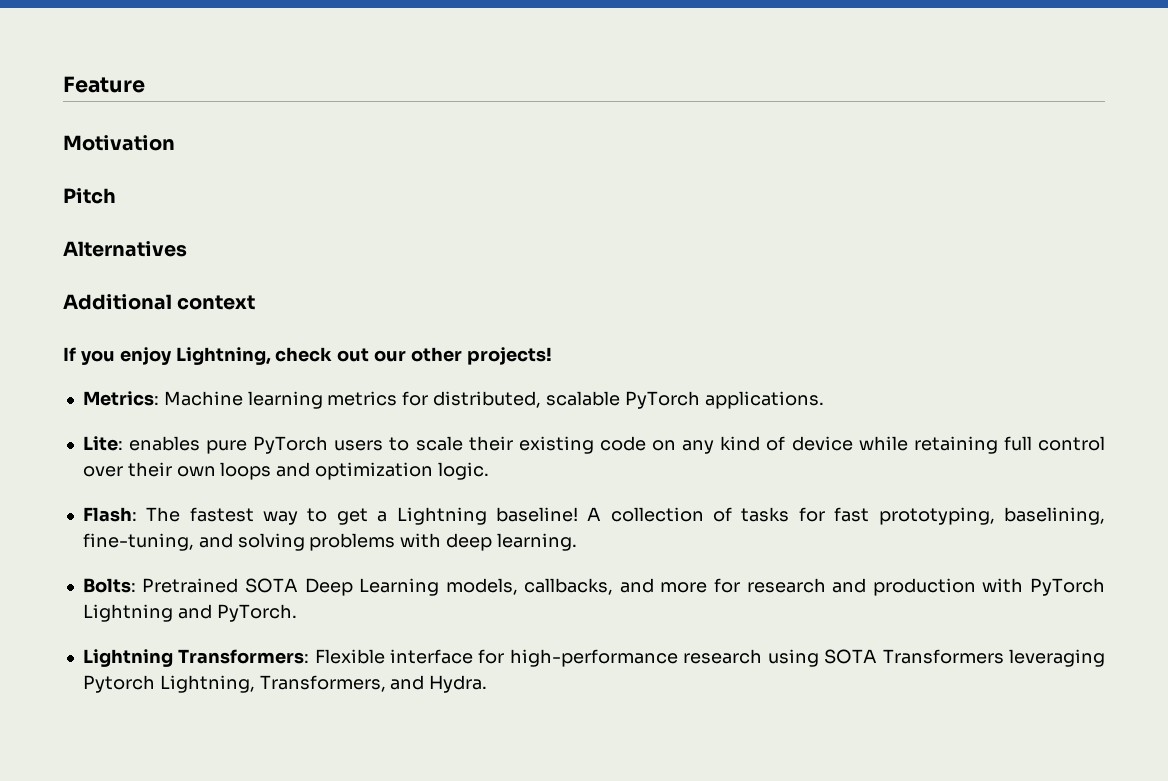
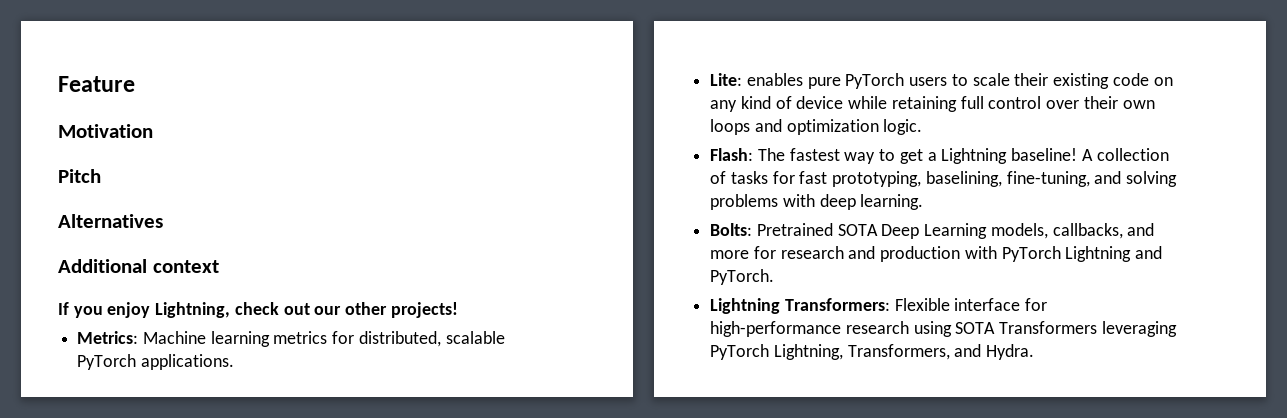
- Lightning Transformers: Flexible interface for high-performance research using SOTA Transformers leveraging Pytorch Lightning, Transformers, and Hydra.
+ Lightning Transformers: Flexible interface for high-performance research using SOTA Transformers leveraging PyTorch Lightning, Transformers, and Hydra.

